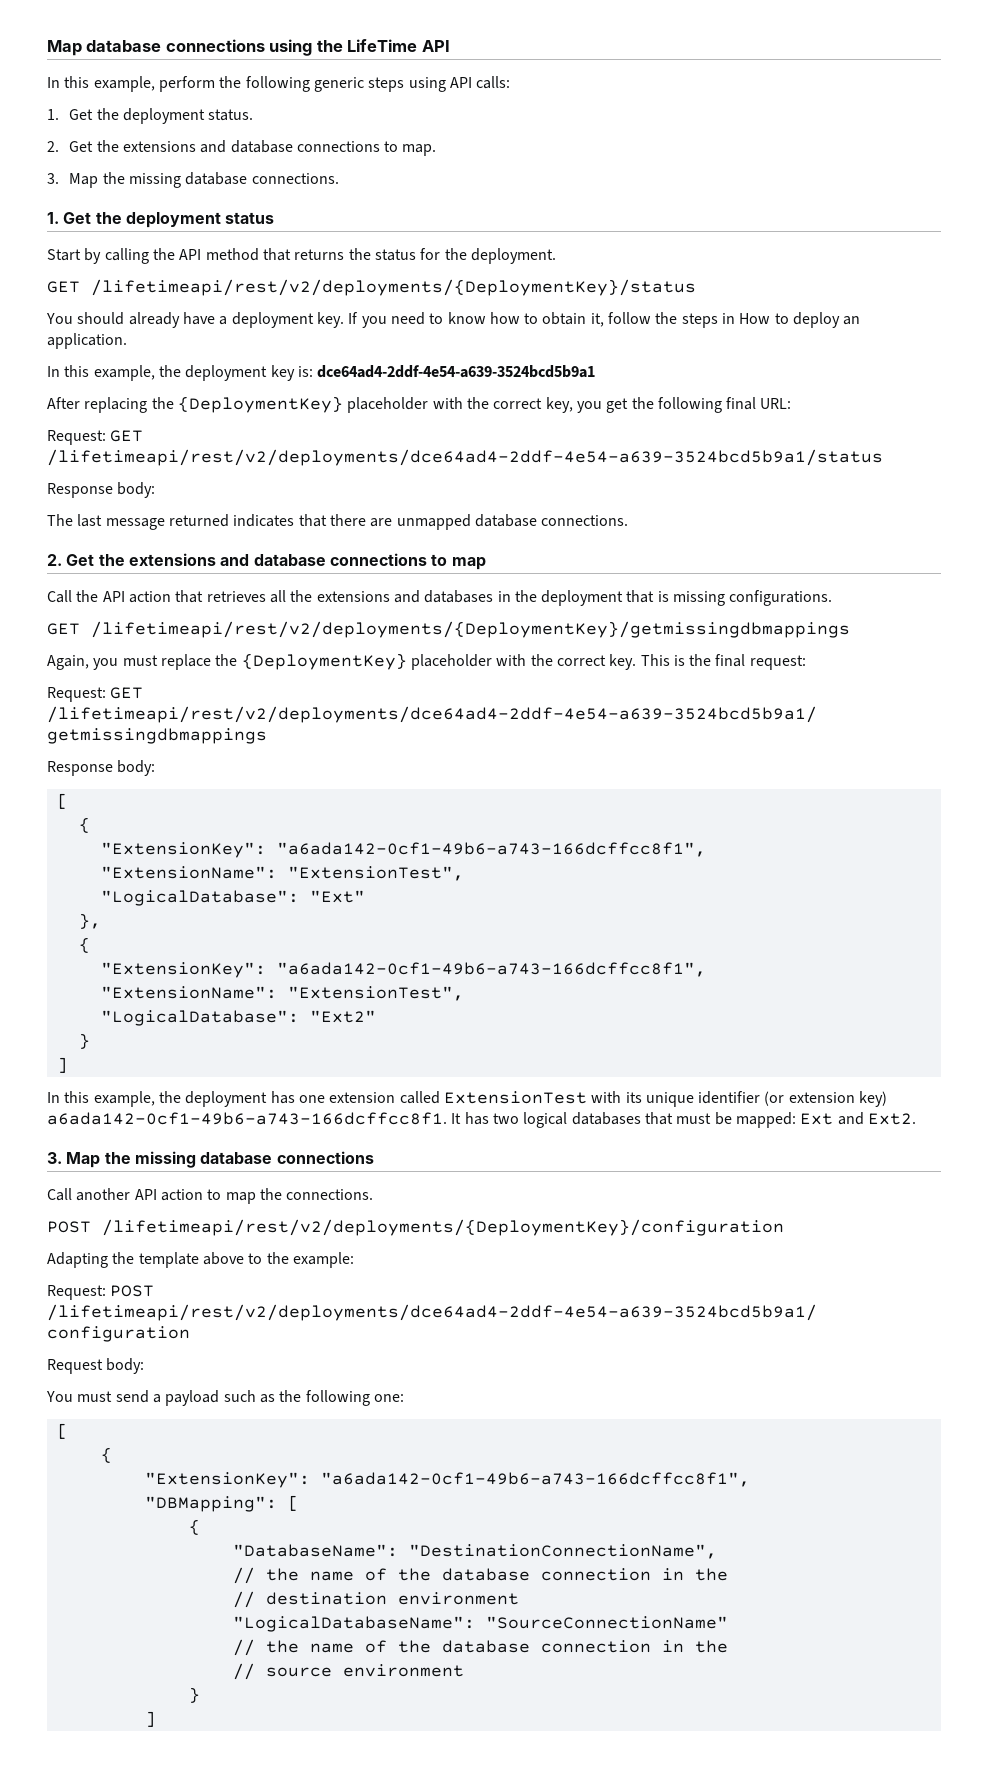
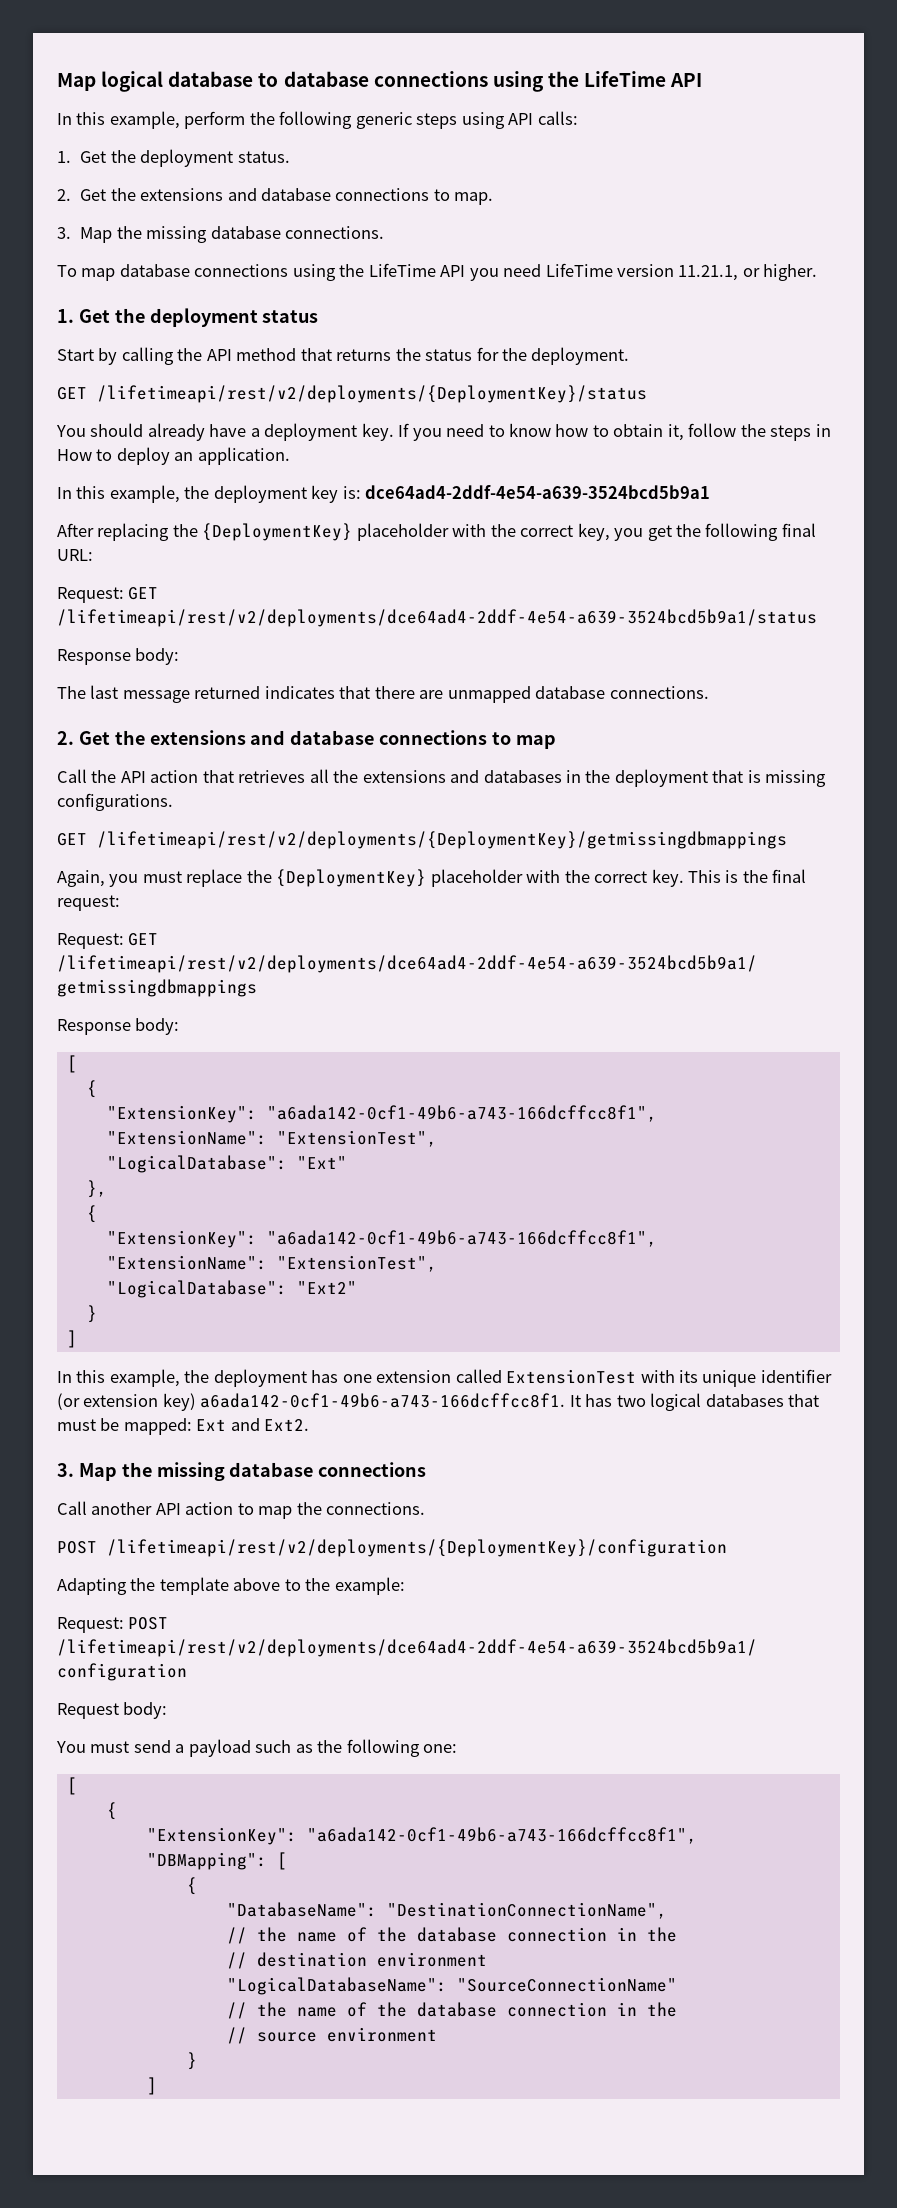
- Map database connections using the LifeTime API
+ Map logical database to database connections using the LifeTime API
+ To map database connections using the LifeTime API you need LifeTime version 11.21.1, or higher.

